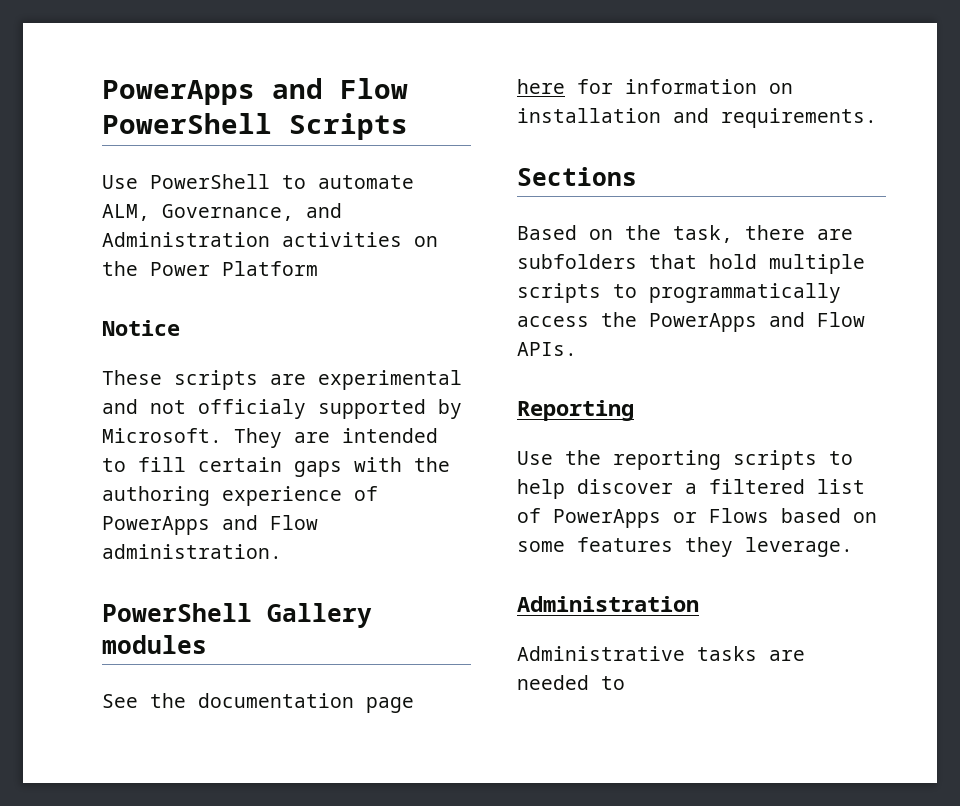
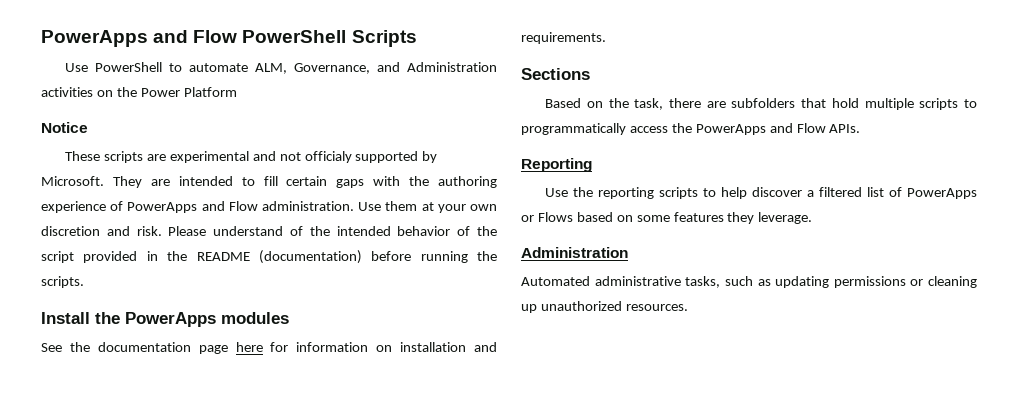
- They are intended to fill certain gaps with the authoring experience of PowerApps and Flow administration.
- PowerShell Gallery modules
+ They are intended to fill certain gaps with the authoring experience of PowerApps and Flow administration. Use them at your own discretion and risk. Please understand of the intended behavior of the script provided in the README (documentation) before running the scripts.
+ Install the PowerApps modules
- Administrative tasks are needed to
+ Automated administrative tasks, such as updating permissions or cleaning up unauthorized resources.

